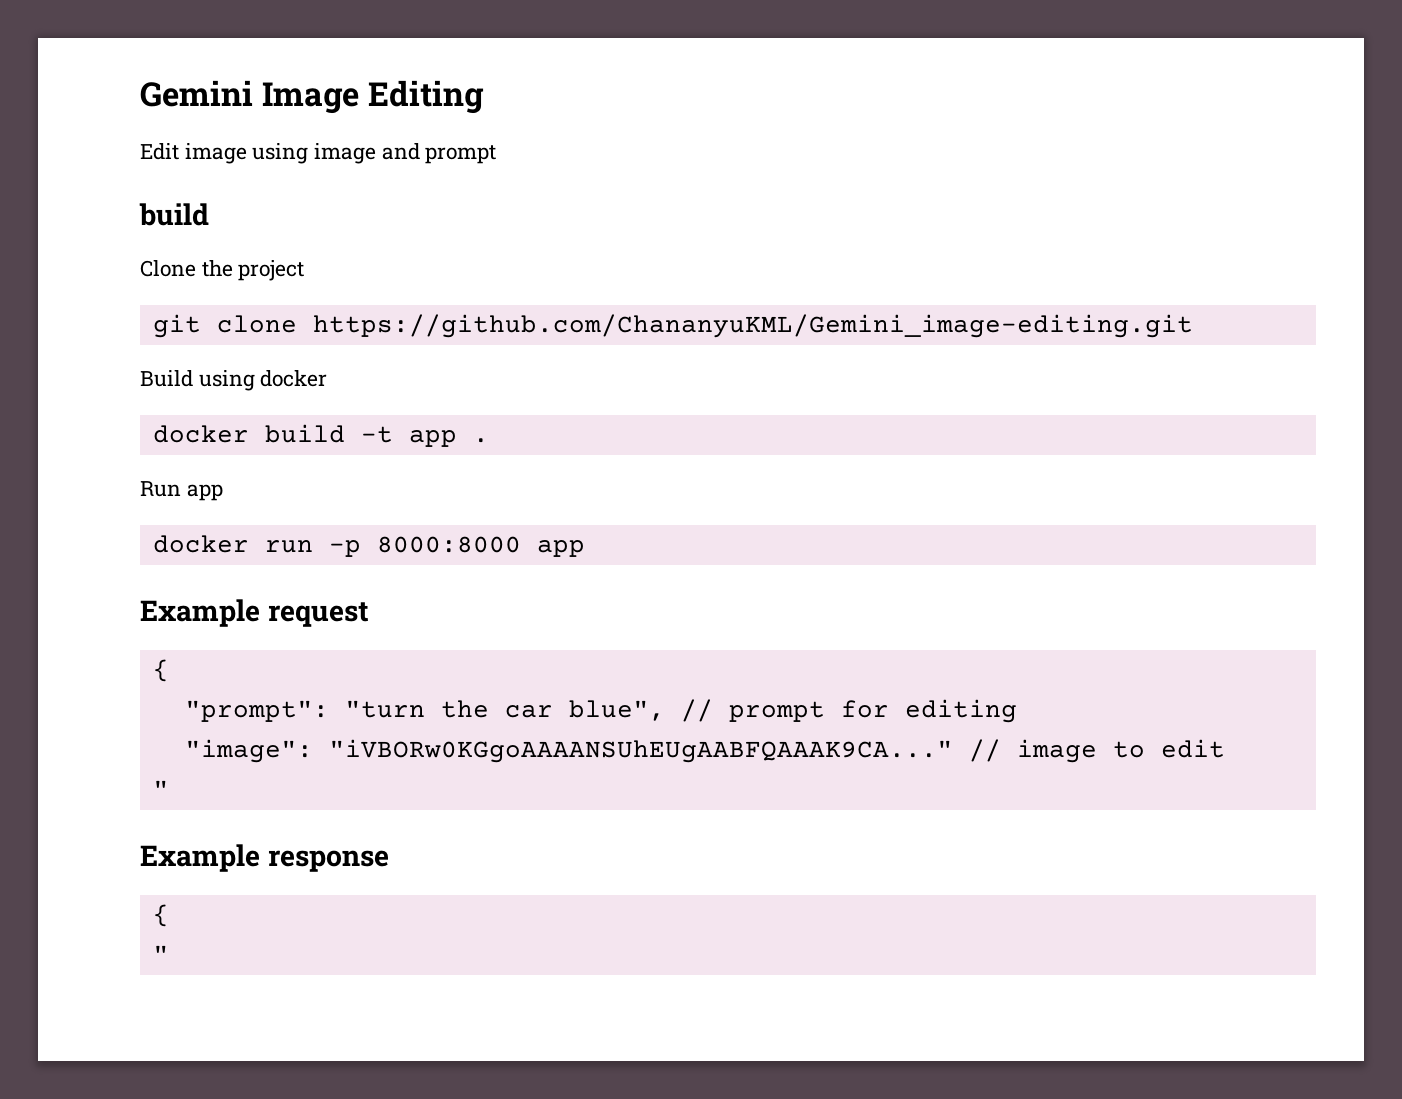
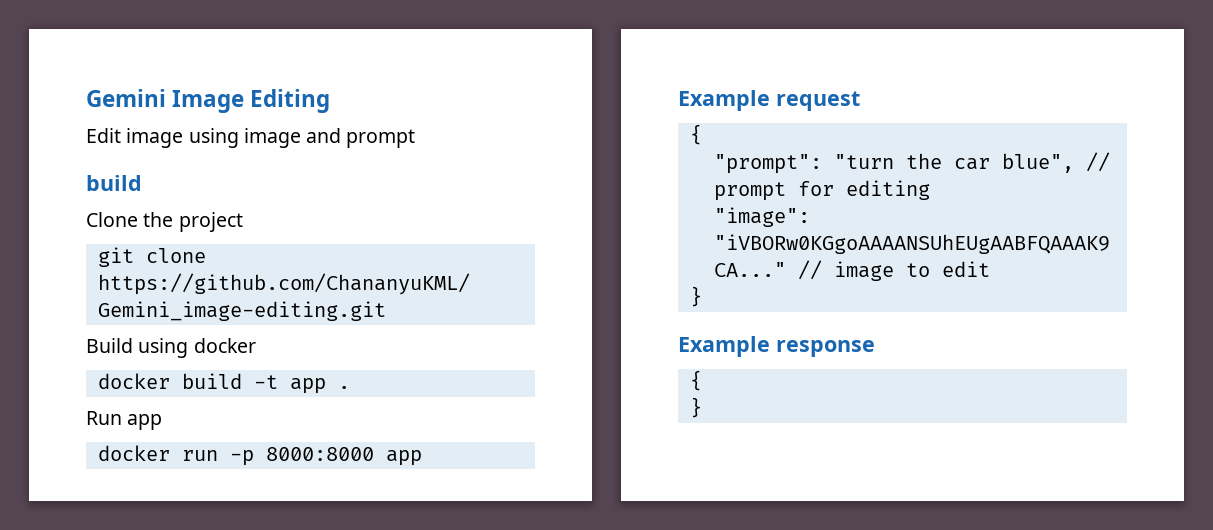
  // image to edit
- "
+ }
  Example response
  {
- "
+ }

